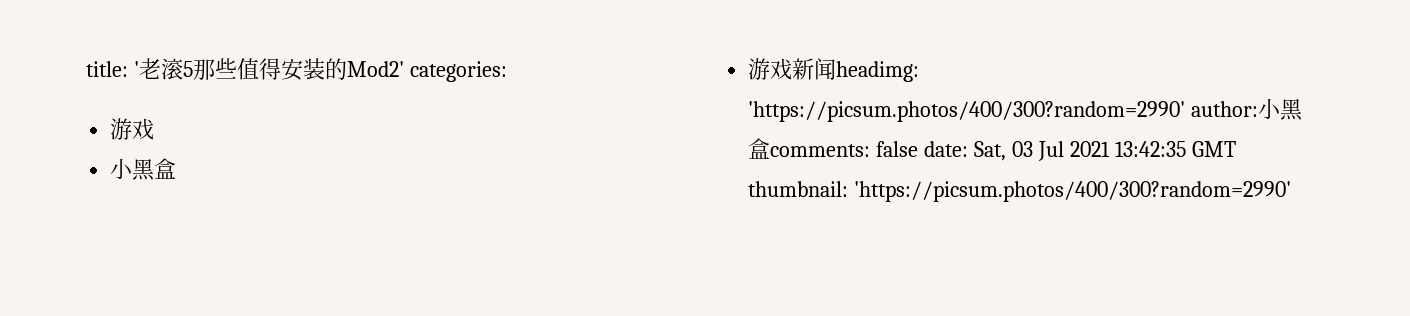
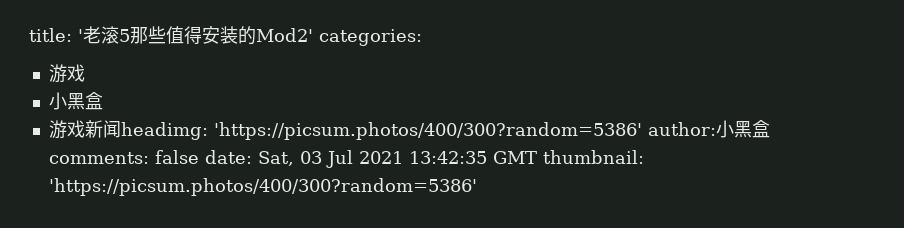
- 游戏新闻headimg: 'https://picsum.photos/400/300?random=2990' author:小黑盒comments: false date: Sat, 03 Jul 2021 13:42:35 GMT thumbnail: 'https://picsum.photos/400/300?random=2990'
+ 游戏新闻headimg: 'https://picsum.photos/400/300?random=5386' author:小黑盒comments: false date: Sat, 03 Jul 2021 13:42:35 GMT thumbnail: 'https://picsum.photos/400/300?random=5386'

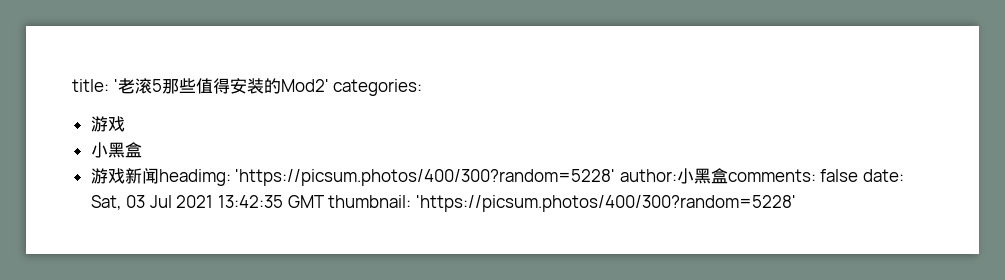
- 游戏新闻headimg: 'https://picsum.photos/400/300?random=5386' author:小黑盒comments: false date: Sat, 03 Jul 2021 13:42:35 GMT thumbnail: 'https://picsum.photos/400/300?random=5386'
+ 游戏新闻headimg: 'https://picsum.photos/400/300?random=5228' author:小黑盒comments: false date: Sat, 03 Jul 2021 13:42:35 GMT thumbnail: 'https://picsum.photos/400/300?random=5228'

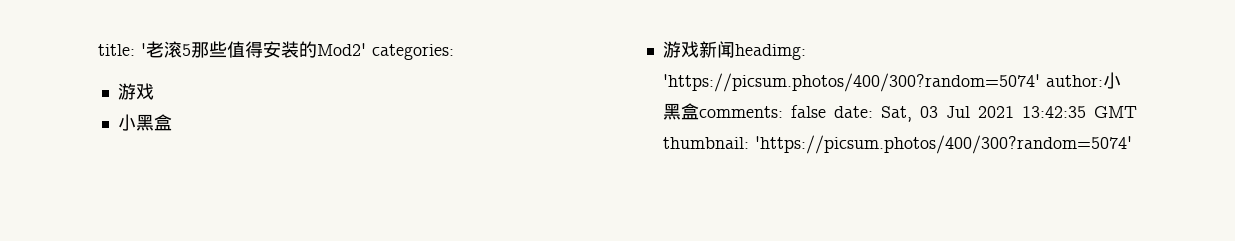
- 游戏新闻headimg: 'https://picsum.photos/400/300?random=5228' author:小黑盒comments: false date: Sat, 03 Jul 2021 13:42:35 GMT thumbnail: 'https://picsum.photos/400/300?random=5228'
+ 游戏新闻headimg: 'https://picsum.photos/400/300?random=5074' author:小黑盒comments: false date: Sat, 03 Jul 2021 13:42:35 GMT thumbnail: 'https://picsum.photos/400/300?random=5074'

